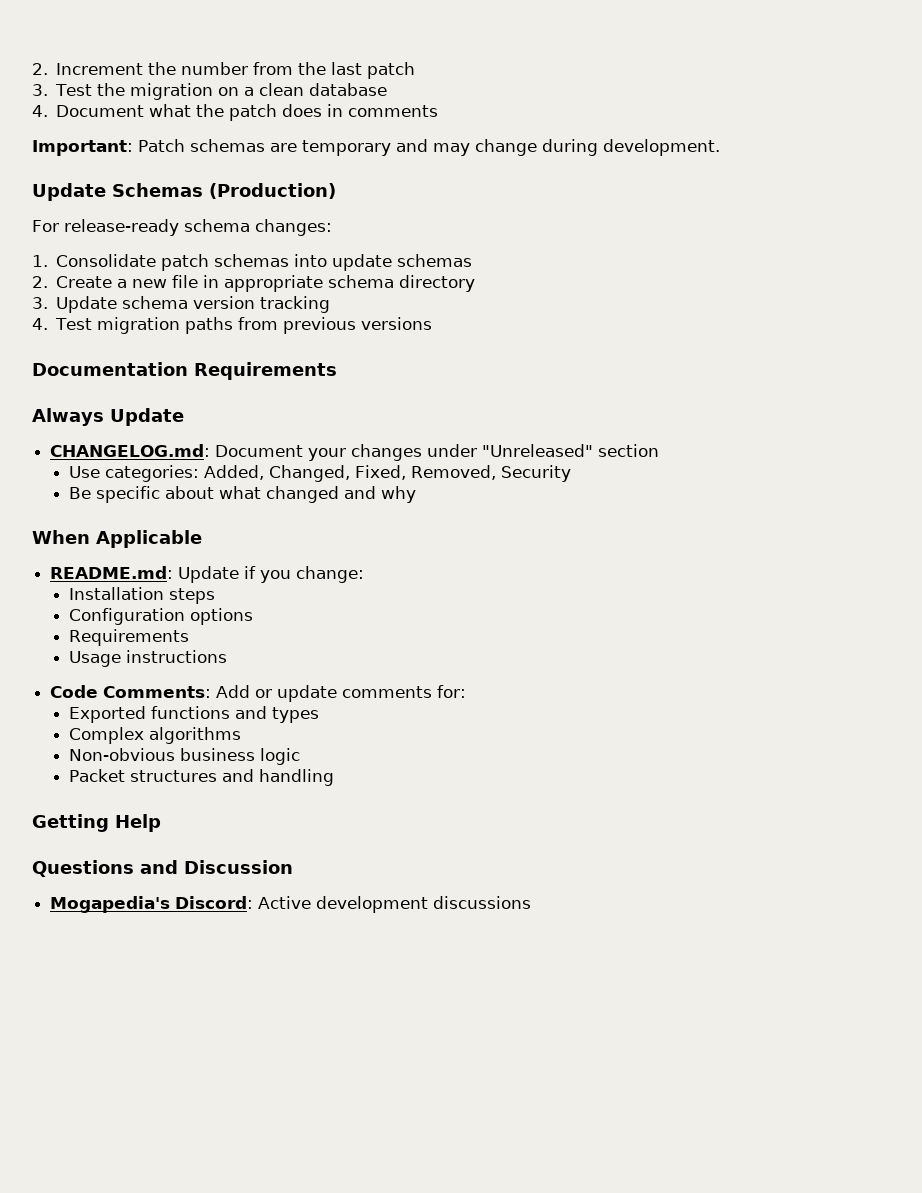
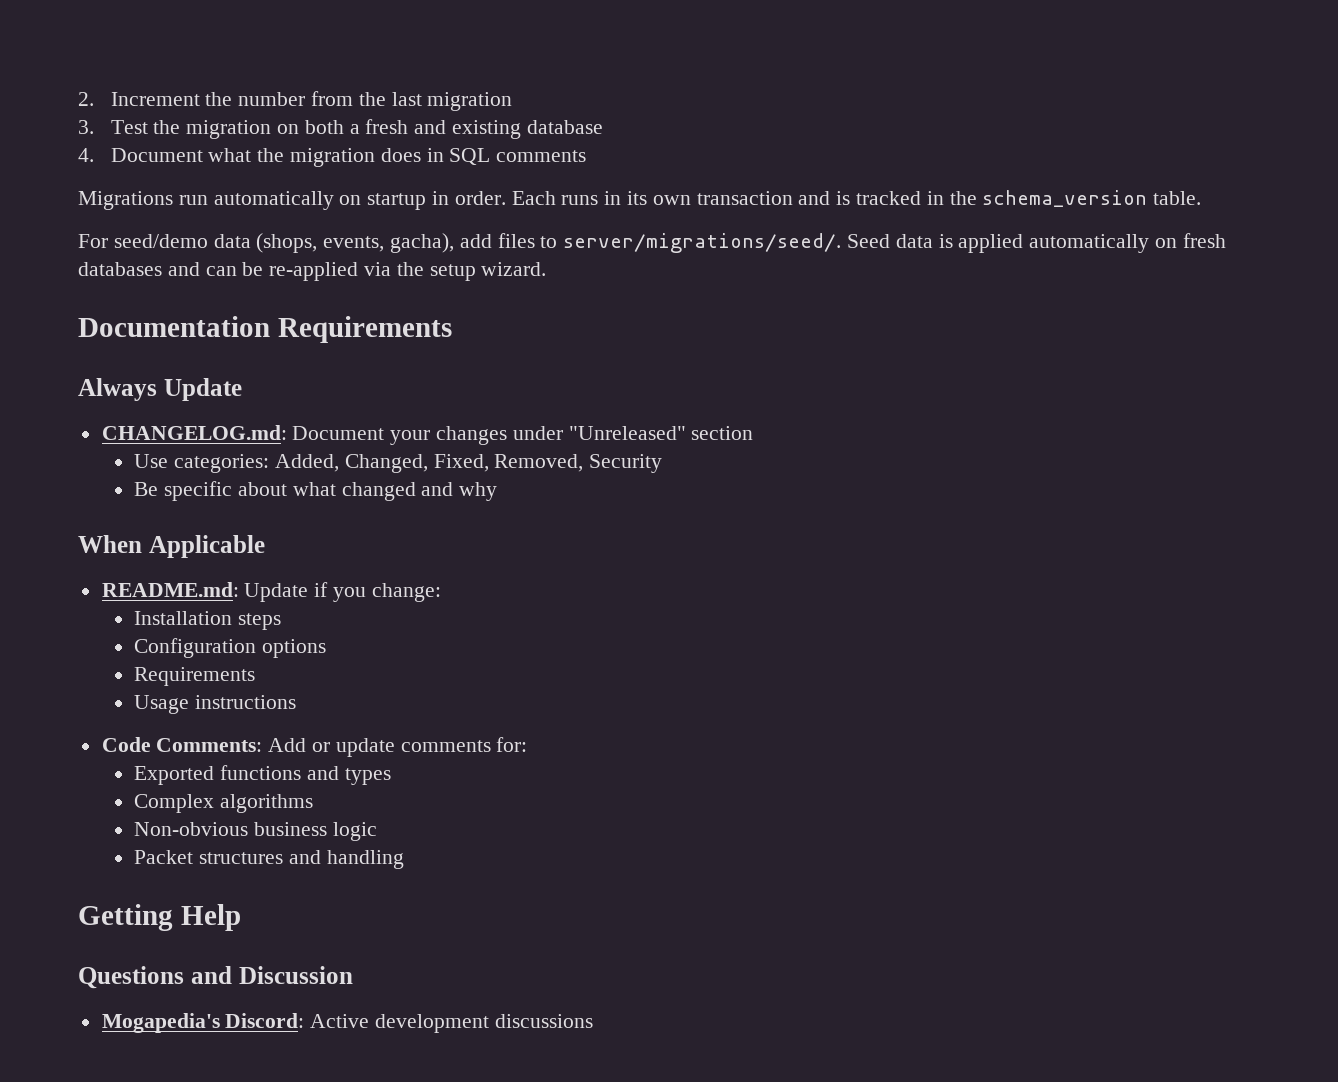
- 2. Increment the number from the last patch
+ 2. Increment the number from the last migration
- 3. Test the migration on a clean database
+ 3. Test the migration on both a fresh and existing database
- 4. Document what the patch does in comments
+ 4. Document what the migration does in SQL comments
- Important: Patch schemas are temporary and may change during development.
- Update Schemas (Production)
- For release-ready schema changes:
- 1. Consolidate patch schemas into update schemas
- 2. Create a new file in appropriate schema directory
- 3. Update schema version tracking
- 4. Test migration paths from previous versions
+ Migrations run automatically on startup in order. Each runs in its own transaction and is tracked in the schema_version table.
+ For seed/demo data (shops, events, gacha), add files to server/migrations/seed/. Seed data is applied automatically on fresh databases and can be re-applied via the setup wizard.

